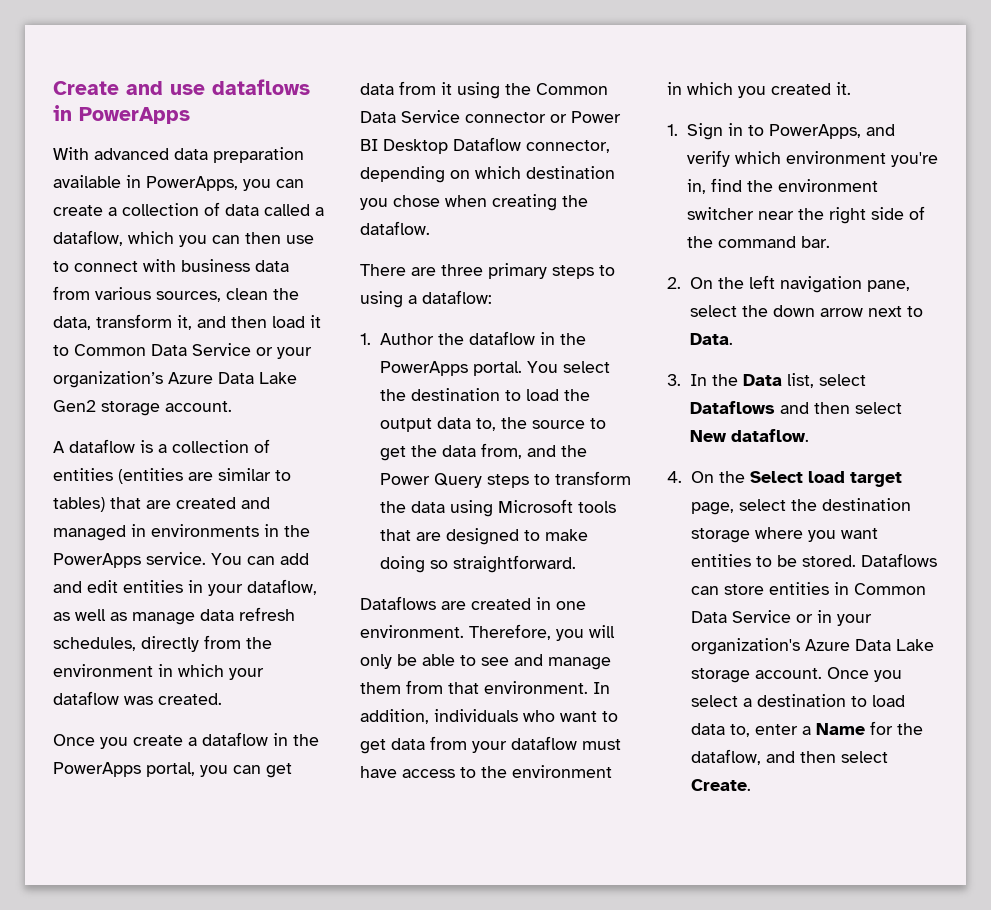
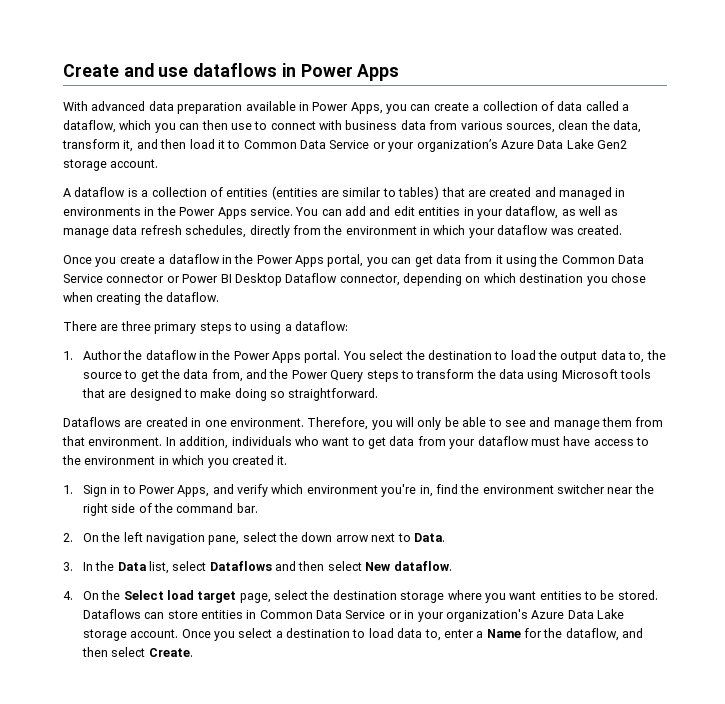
- Create and use dataflows in PowerApps
+ Create and use dataflows in Power Apps
- With advanced data preparation available in PowerApps, you can create a collection of data called a dataflow, which you can then use to connect with business data from various sources, clean the data, transform it, and then load it to Common Data Service or your organization’s Azure Data Lake Gen2 storage account.
+ With advanced data preparation available in Power Apps, you can create a collection of data called a dataflow, which you can then use to connect with business data from various sources, clean the data, transform it, and then load it to Common Data Service or your organization’s Azure Data Lake Gen2 storage account.
- A dataflow is a collection of entities (entities are similar to tables) that are created and managed in environments in the PowerApps service.
+ A dataflow is a collection of entities (entities are similar to tables) that are created and managed in environments in the Power Apps service.
- Once you create a dataflow in the PowerApps portal, you can get data from it using the Common Data Service connector or Power BI Desktop Dataflow connector, depending on which destination you chose when creating the dataflow.
+ Once you create a dataflow in the Power Apps portal, you can get data from it using the Common Data Service connector or Power BI Desktop Dataflow connector, depending on which destination you chose when creating the dataflow.
- 1. Author the dataflow in the PowerApps portal.
+ 1. Author the dataflow in the Power Apps portal.
- 1. Sign in to PowerApps, and verify which environment you're in, find the environment switcher near the right side of the command bar.
+ 1. Sign in to Power Apps, and verify which environment you're in, find the environment switcher near the right side of the command bar.

